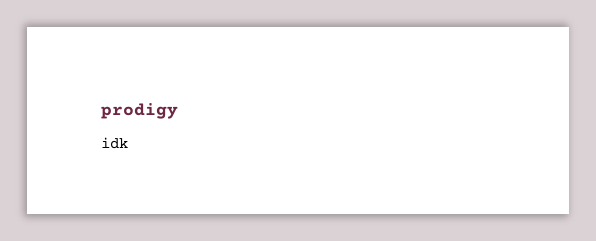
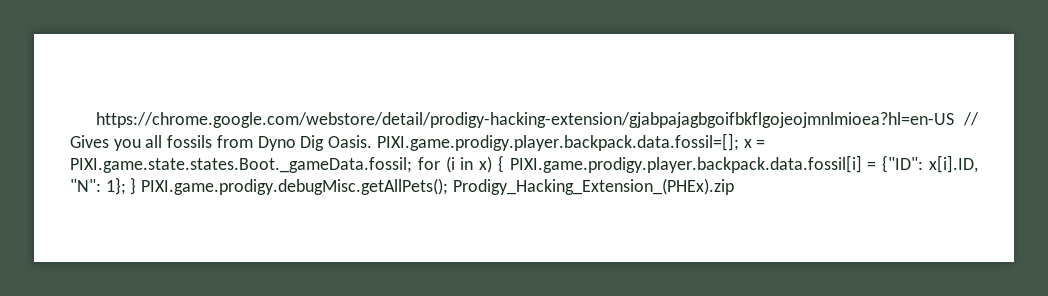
- prodigy
- idk
+ https://chrome.google.com/webstore/detail/prodigy-hacking-extension/gjabpajagbgoifbkflgojeojmnlmioea?hl=en-US // Gives you all fossils from Dyno Dig Oasis. PIXI.game.prodigy.player.backpack.data.fossil=[]; x = PIXI.game.state.states.Boot._gameData.fossil; for (i in x) { PIXI.game.prodigy.player.backpack.data.fossil[i] = {"ID": x[i].ID, "N": 1}; } PIXI.game.prodigy.debugMisc.getAllPets(); Prodigy_Hacking_Extension_(PHEx).zip

